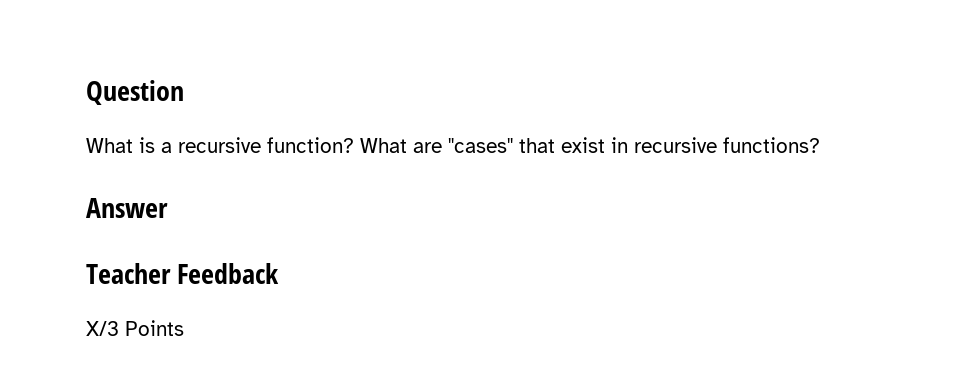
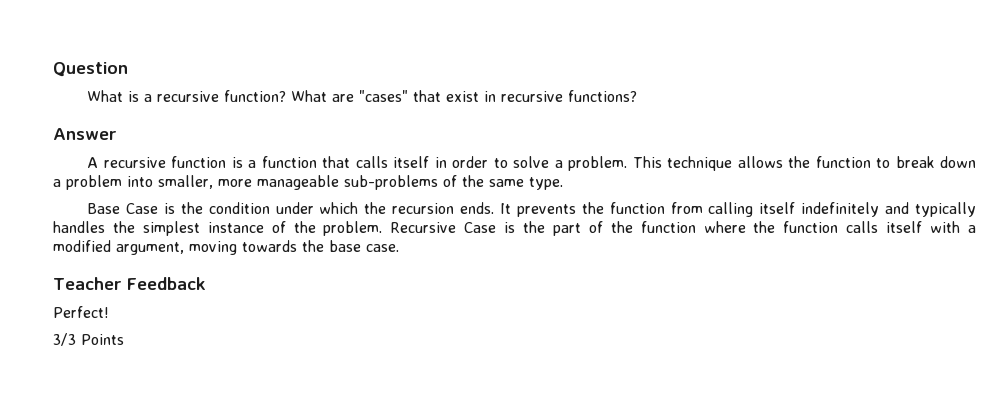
+ A recursive function is a function that calls itself in order to solve a problem. This technique allows the function to break down a problem into smaller, more manageable sub-problems of the same type.
+ Base Case is the condition under which the recursion ends. It prevents the function from calling itself indefinitely and typically handles the simplest instance of the problem. Recursive Case is the part of the function where the function calls itself with a modified argument, moving towards the base case.
- X/3 Points
+ Perfect!
+ 3/3 Points

